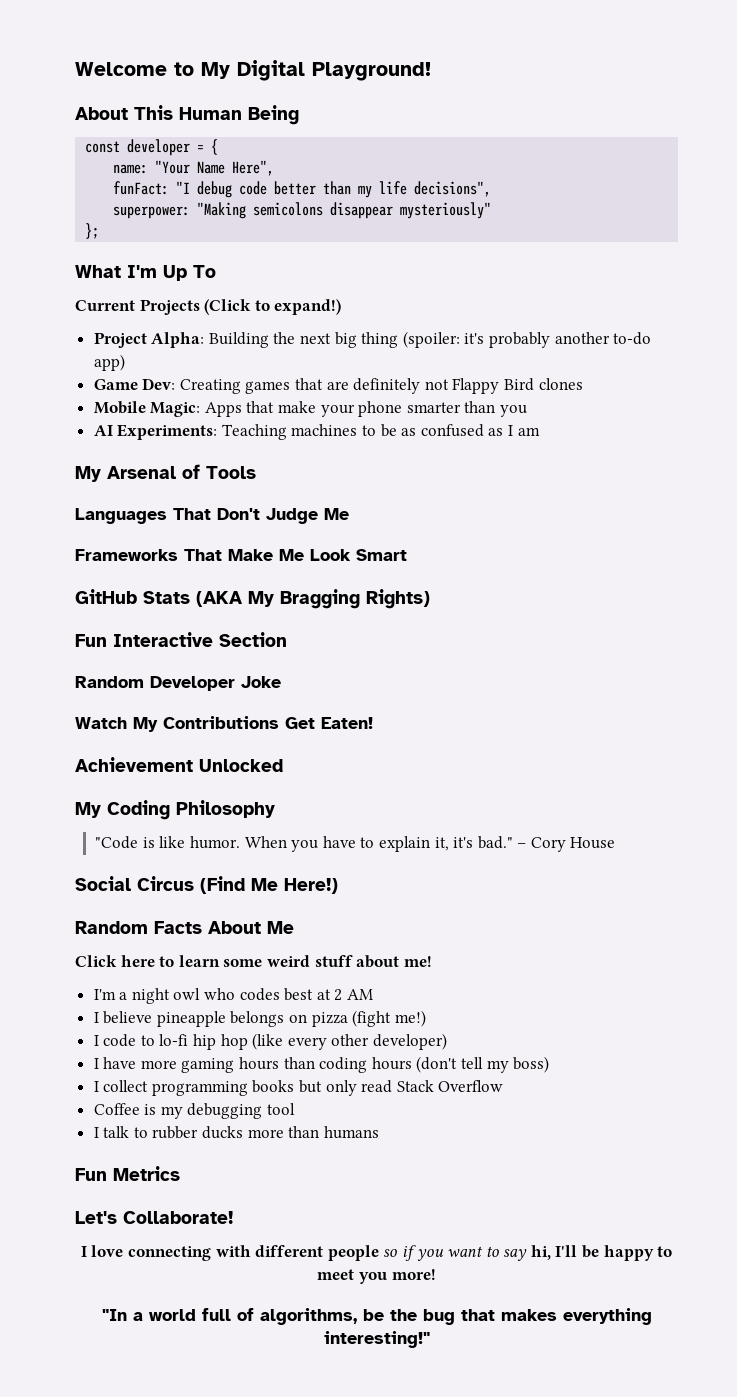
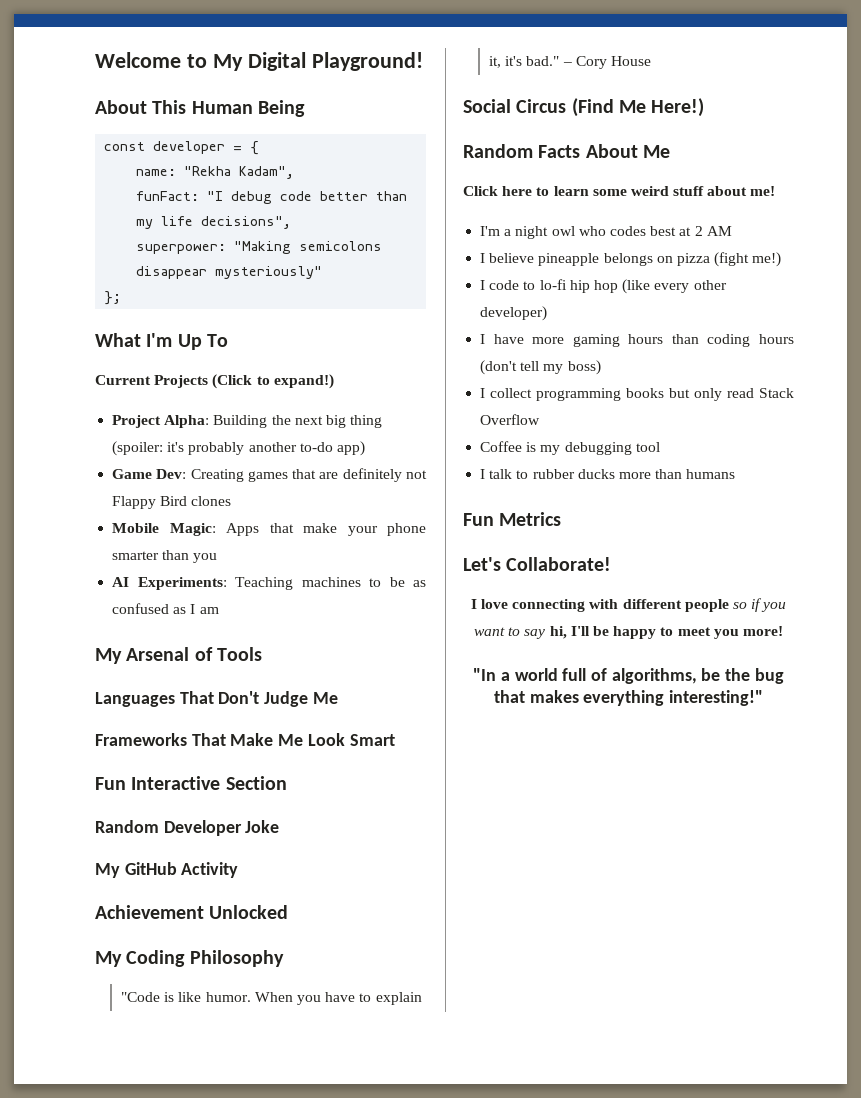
- name: "Your Name Here",
+ name: "Rekha Kadam",
- GitHub Stats (AKA My Bragging Rights)
- Watch My Contributions Get Eaten!
+ My GitHub Activity

